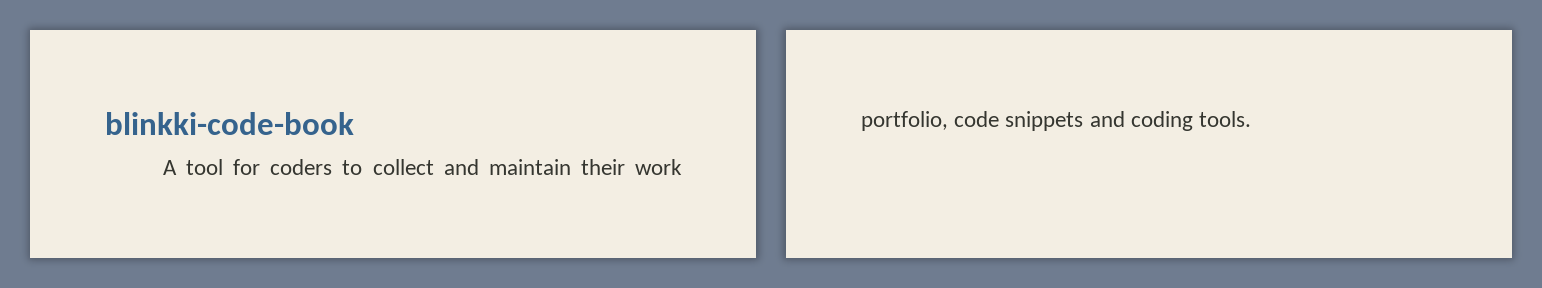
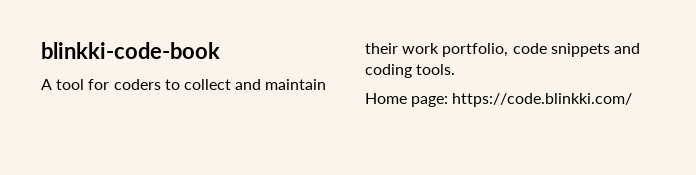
+ Home page: https://code.blinkki.com/

